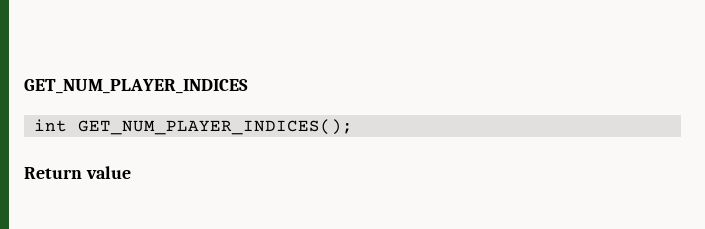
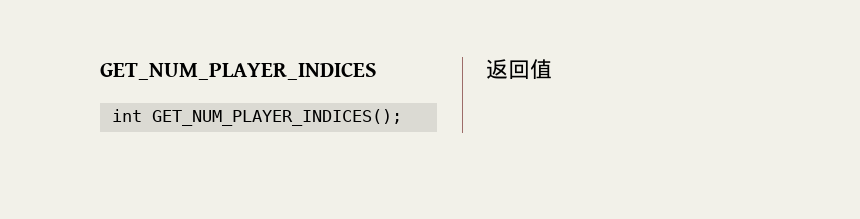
- Return value
+ 返回值

